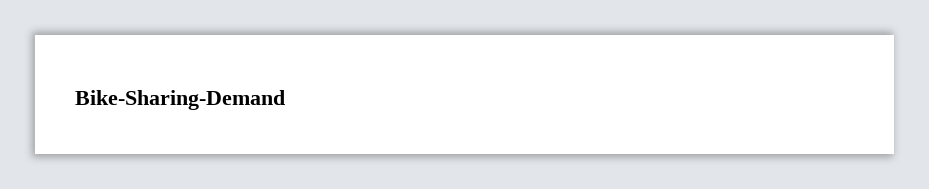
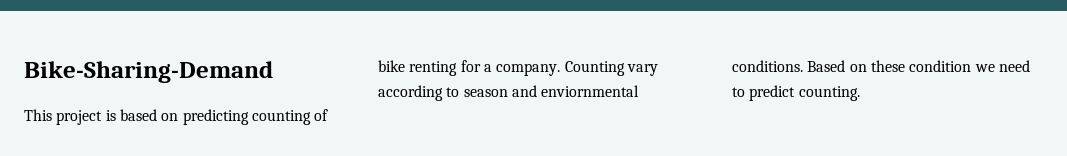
+ This project is based on predicting counting of bike renting for a company. Counting vary according to season and enviornmental conditions. Based on these condition we need to predict counting.

